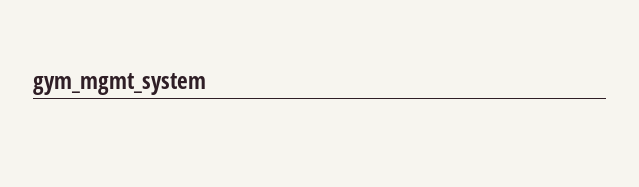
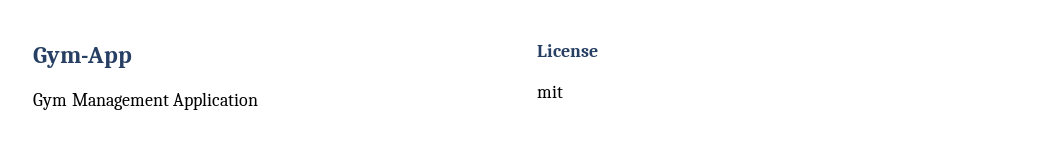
- gym_mgmt_system
+ Gym-App
+ Gym Management Application
+ License
+ mit

